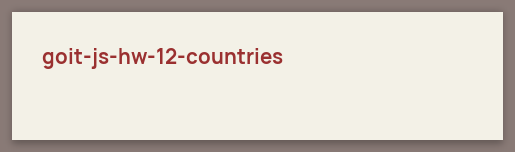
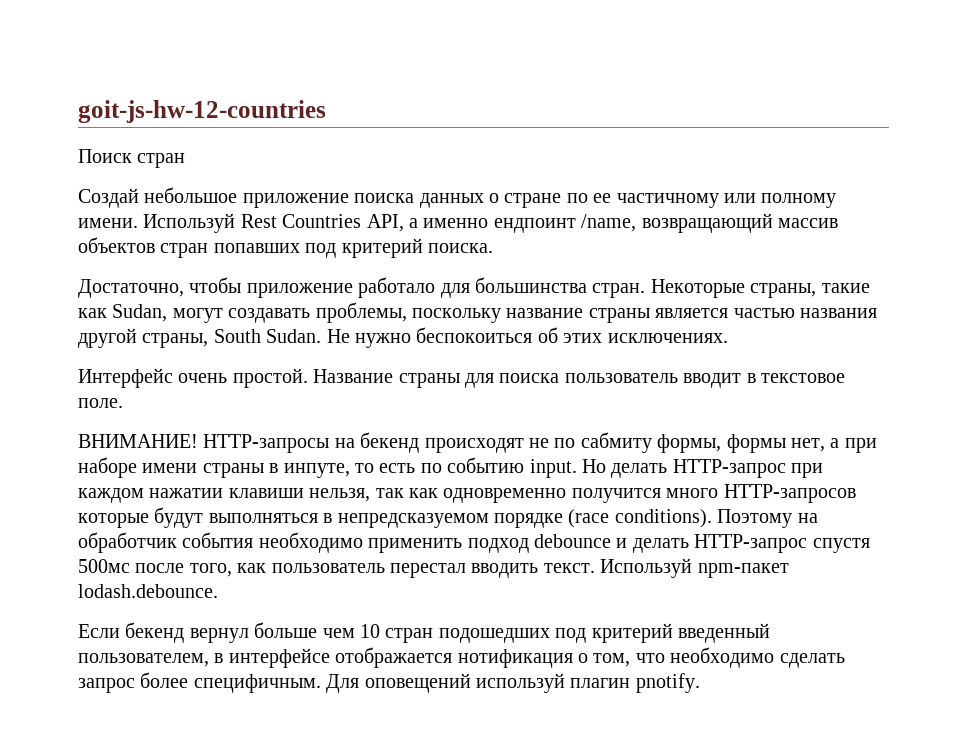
+ Поиск стран
+ Создай небольшое приложение поиска данных о стране по ее частичному или полному имени. Используй Rest Countries API, а именно ендпоинт /name, возвращающий массив объектов стран попавших под критерий поиска.
+ Достаточно, чтобы приложение работало для большинства стран. Некоторые страны, такие как Sudan, могут создавать проблемы, поскольку название страны является частью названия другой страны, South Sudan. Не нужно беспокоиться об этих исключениях.
+ Интерфейс очень простой. Название страны для поиска пользователь вводит в текстовое поле.
+ ВНИМАНИЕ! HTTP-запросы на бекенд происходят не по сабмиту формы, формы нет, а при наборе имени страны в инпуте, то есть по событию input. Но делать HTTP-запрос при каждом нажатии клавиши нельзя, так как одновременно получится много HTTP-запросов которые будут выполняться в непредсказуемом порядке (race conditions). Поэтому на обработчик события необходимо применить подход debounce и делать HTTP-запрос спустя 500мс после того, как пользователь перестал вводить текст. Используй npm-пакет lodash.debounce.
+ Если бекенд вернул больше чем 10 стран подошедших под критерий введенный пользователем, в интерфейсе отображается нотификация о том, что необходимо сделать запрос более специфичным. Для оповещений используй плагин pnotify.

